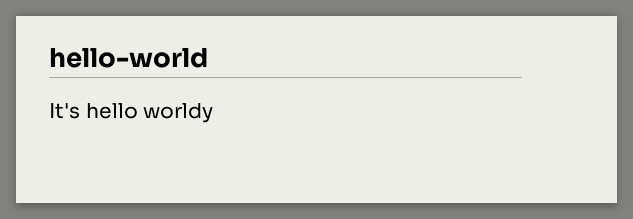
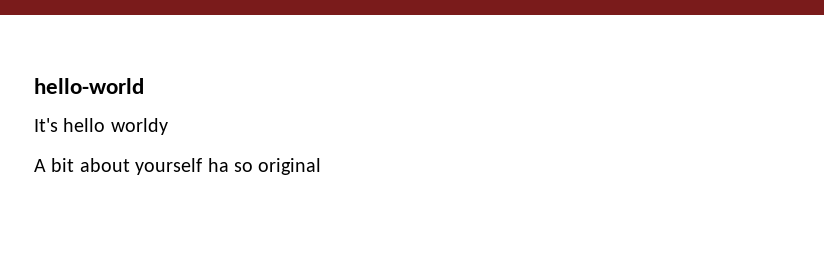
+ A bit about yourself ha so original

